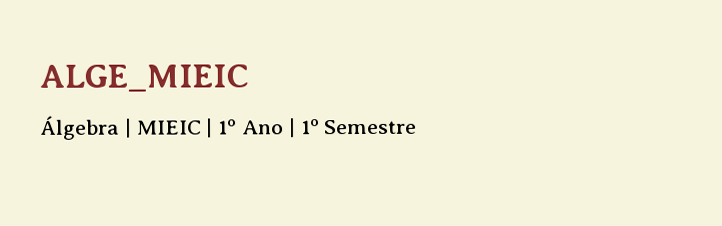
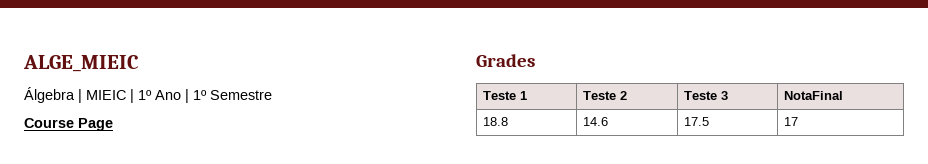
+ Course Page
+ Grades
+ Teste 1 | Teste 2 | Teste 3 | NotaFinal
+ 18.8 | 14.6 | 17.5 | 17

